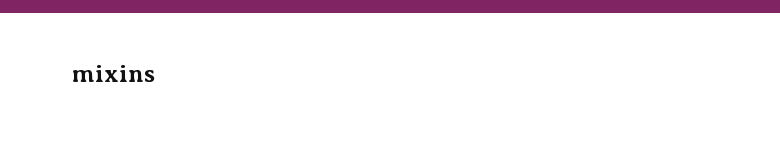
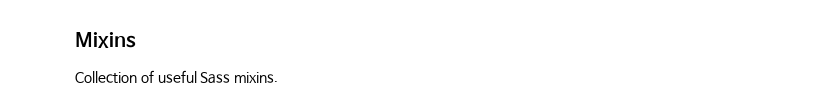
- mixins
+ Mixins
+ Collection of useful Sass mixins.

